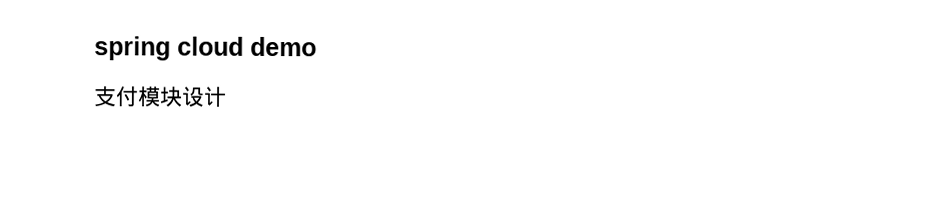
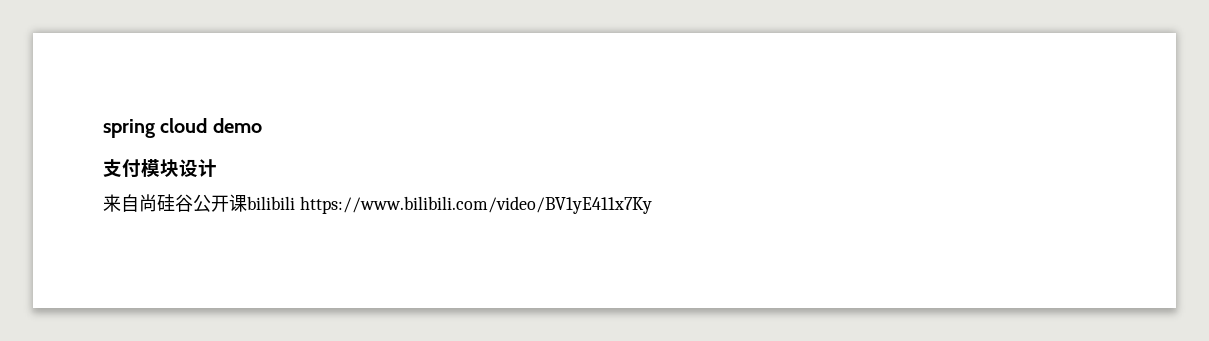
+ 来自尚硅谷公开课bilibili https://www.bilibili.com/video/BV1yE411x7Ky

